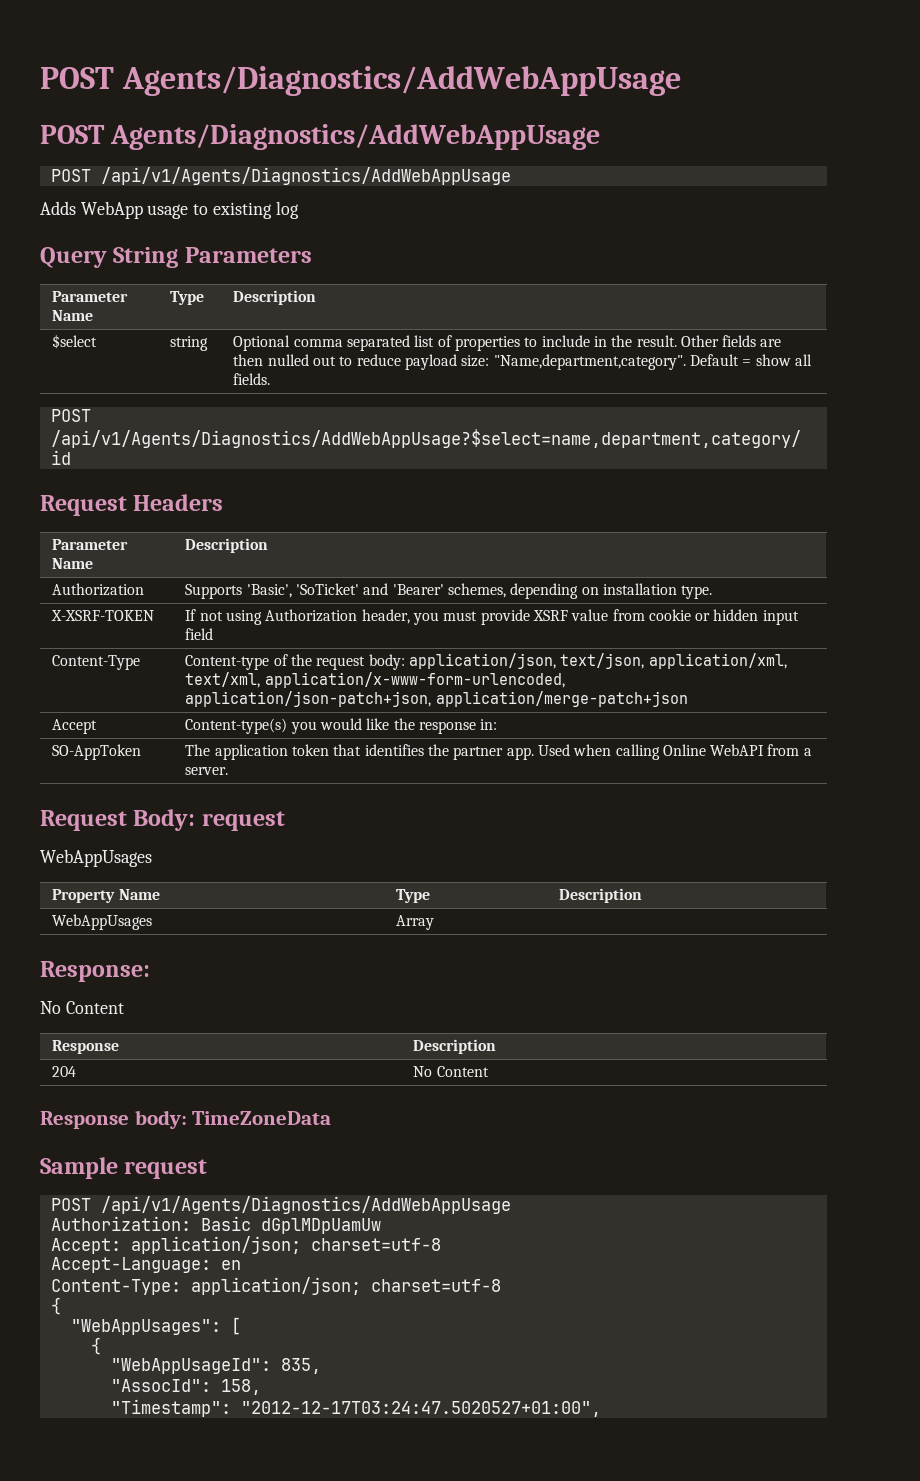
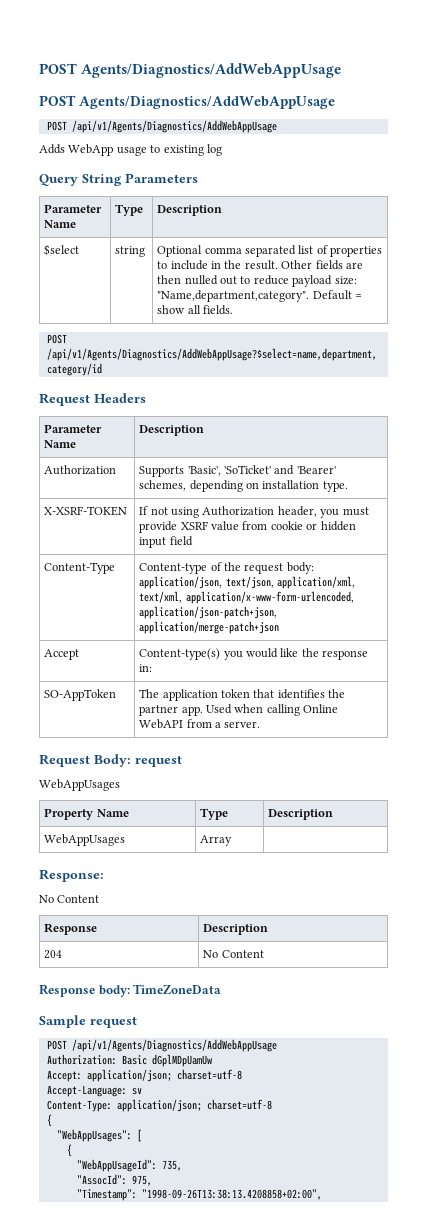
- Accept-Language: en
+ Accept-Language: sv
- "WebAppUsageId": 835,
+ "WebAppUsageId": 735,
- "AssocId": 158,
+ "AssocId": 975,
- "Timestamp": "2012-12-17T03:24:47.5020527+01:00",
+ "Timestamp": "1998-09-26T13:38:13.4208858+02:00",

